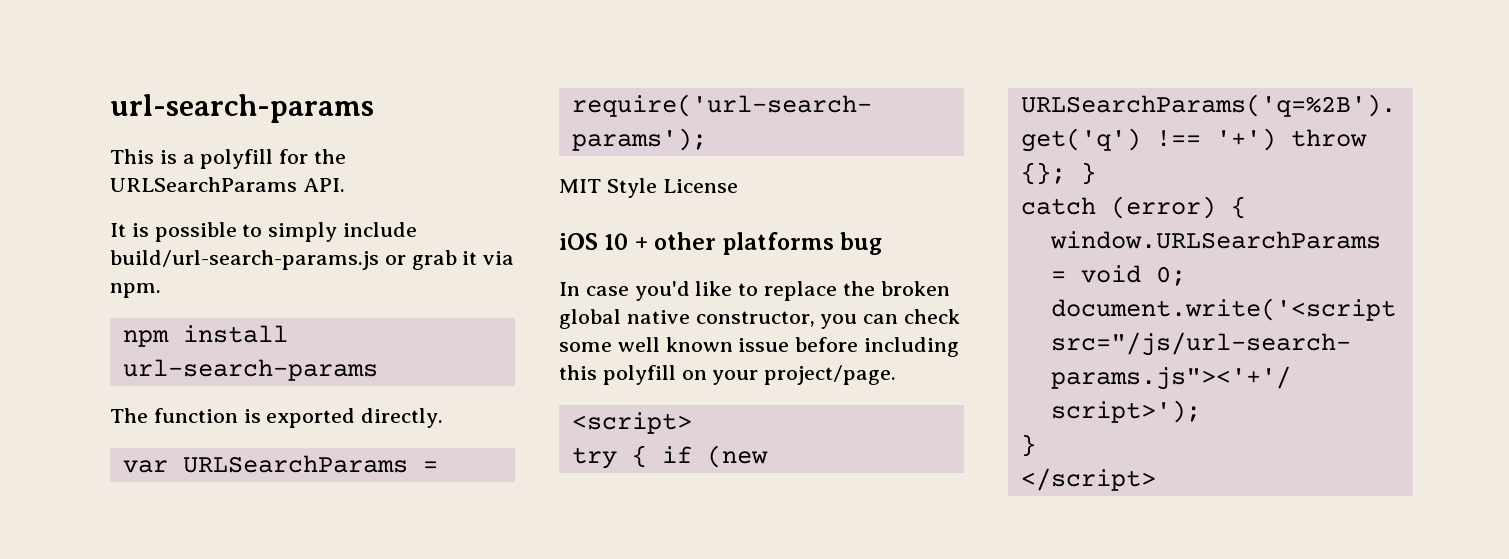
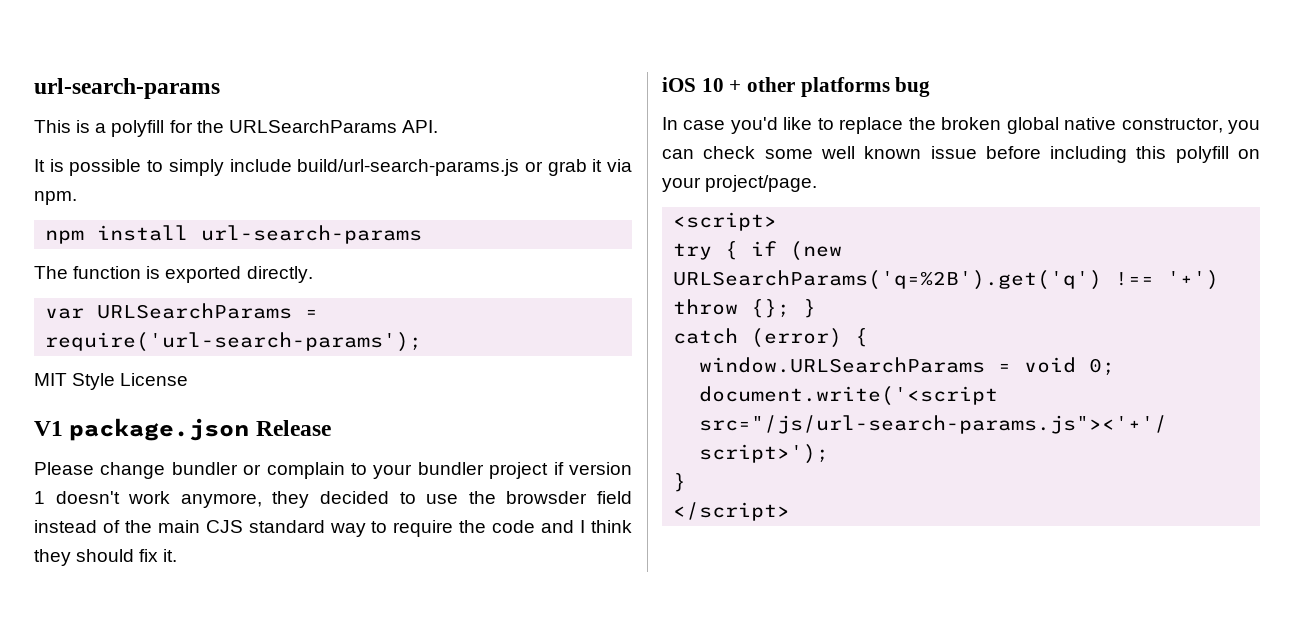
+ V1 package.json Release
+ Please change bundler or complain to your bundler project if version 1 doesn't work anymore, they decided to use the browsder field instead of the main CJS standard way to require the code and I think they should fix it.

